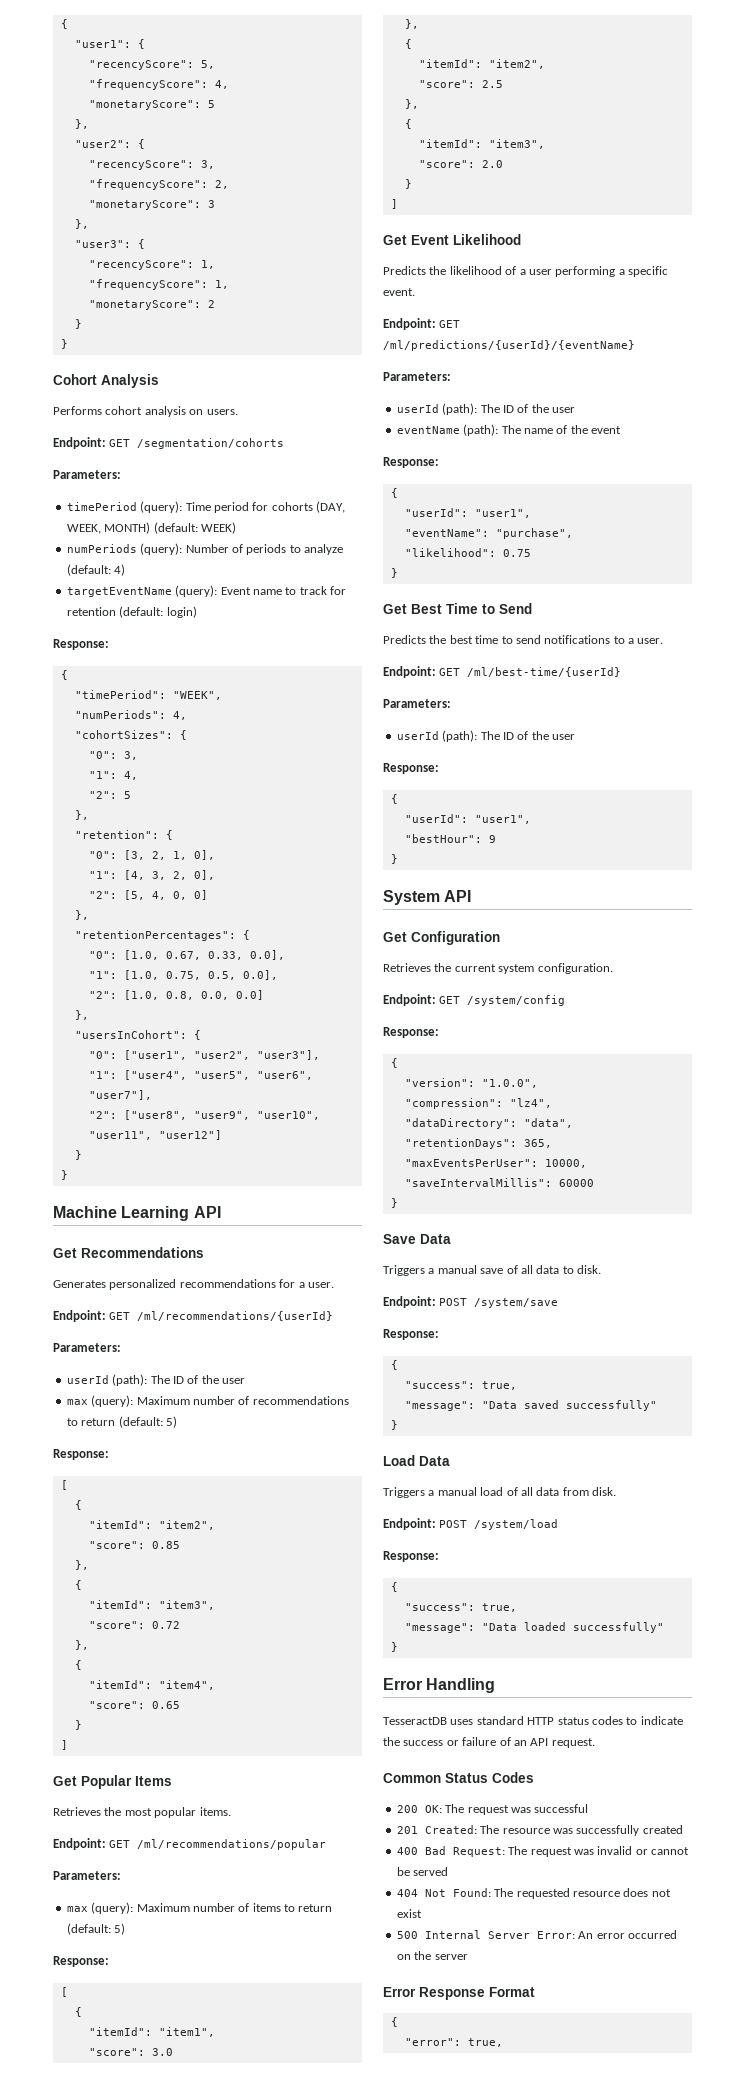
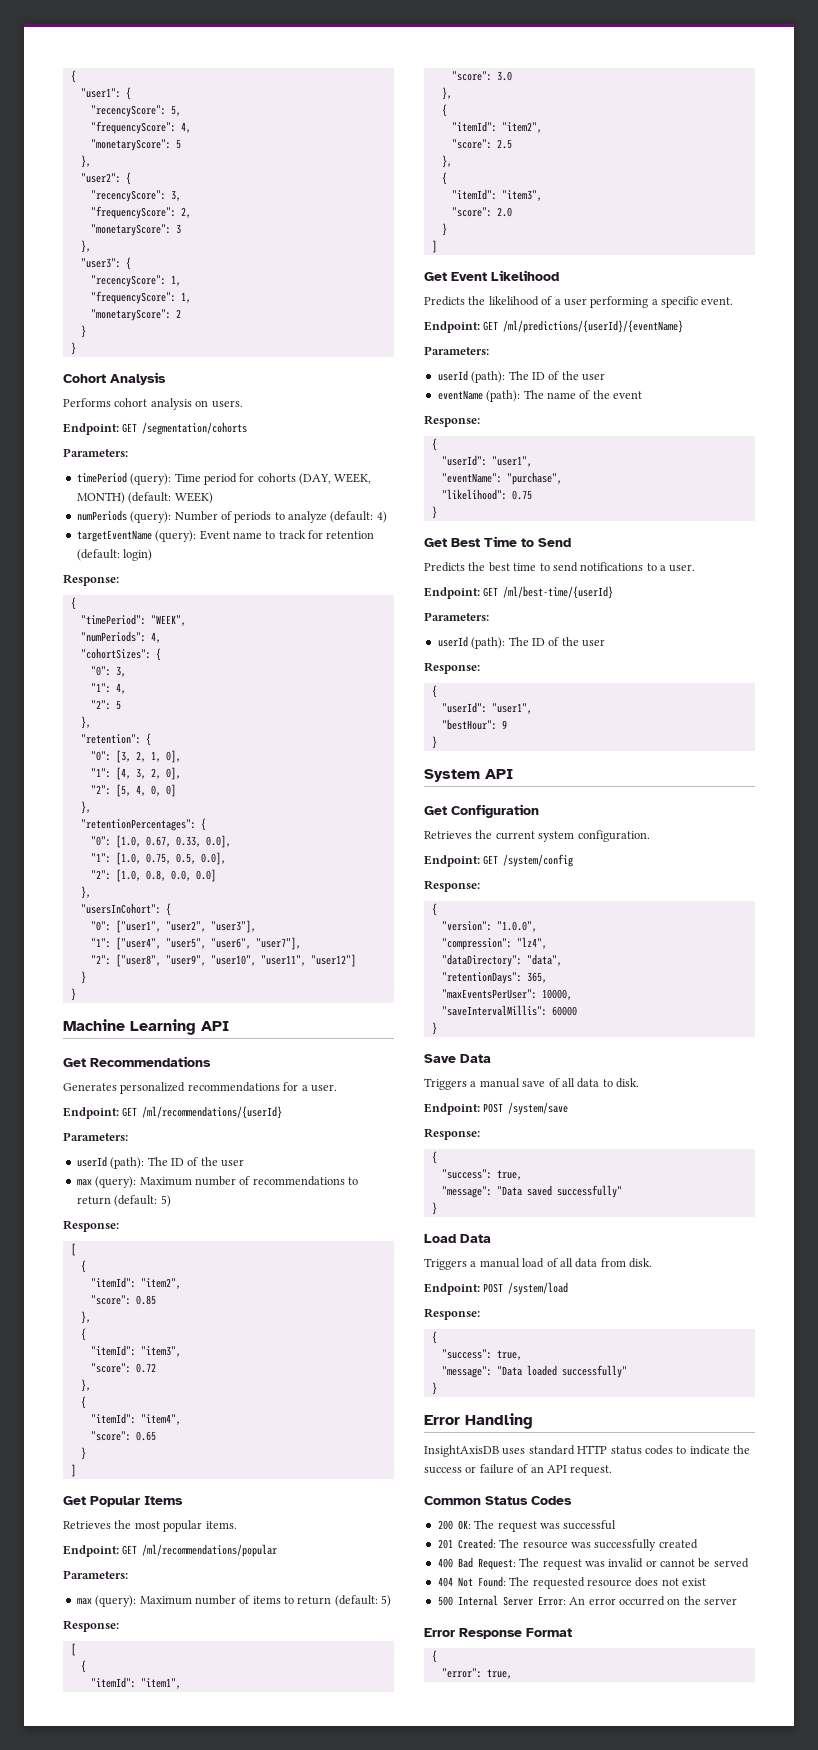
- TesseractDB uses standard HTTP status codes to indicate the success or failure of an API request.
+ InsightAxisDB uses standard HTTP status codes to indicate the success or failure of an API request.

